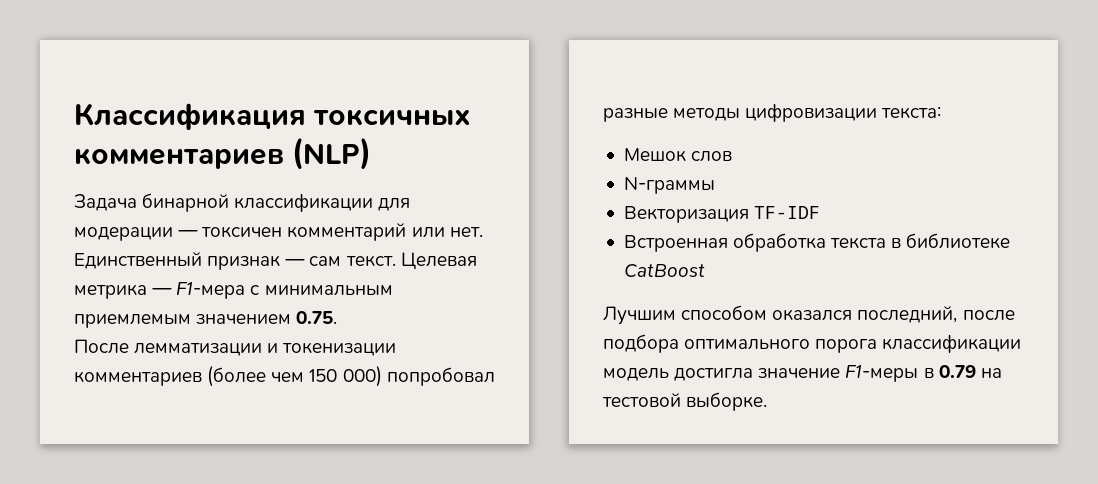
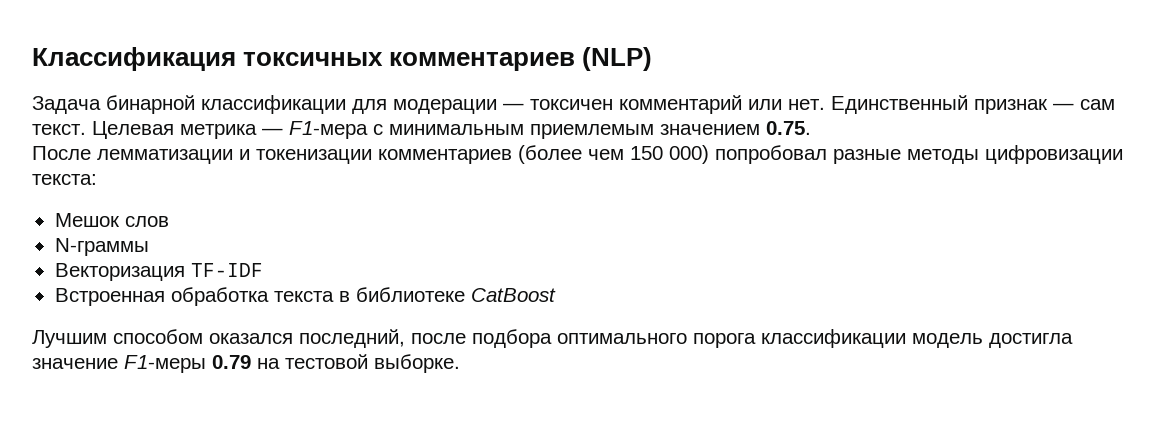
- Лучшим способом оказался последний, после подбора оптимального порога классификации модель достигла значение F1-меры в 0.79 на тестовой выборке.
+ Лучшим способом оказался последний, после подбора оптимального порога классификации модель достигла значение F1-меры 0.79 на тестовой выборке.

